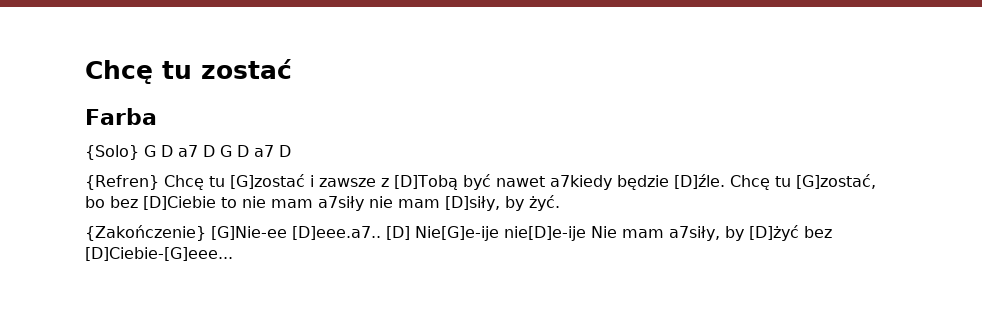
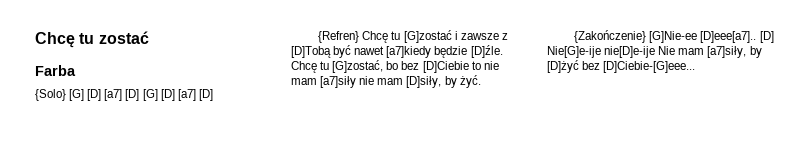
- {Solo} G D a7 D G D a7 D
+ {Solo} [G] [D] [a7] [D] [G] [D] [a7] [D]
- {Refren} Chcę tu [G]zostać i zawsze z [D]Tobą być nawet a7kiedy będzie [D]źle.
+ {Refren} Chcę tu [G]zostać i zawsze z [D]Tobą być nawet [a7]kiedy będzie [D]źle.
- Chcę tu [G]zostać, bo bez [D]Ciebie to nie mam a7siły nie mam [D]siły, by żyć.
+ Chcę tu [G]zostać, bo bez [D]Ciebie to nie mam [a7]siły nie mam [D]siły, by żyć.
- {Zakończenie} [G]Nie-ee [D]eee.a7..
+ {Zakończenie} [G]Nie-ee [D]eee[a7]..
- [D] Nie[G]e-ije nie[D]e-ije Nie mam a7siły, by [D]żyć bez [D]Ciebie-[G]eee...
+ [D] Nie[G]e-ije nie[D]e-ije Nie mam [a7]siły, by [D]żyć bez [D]Ciebie-[G]eee...

